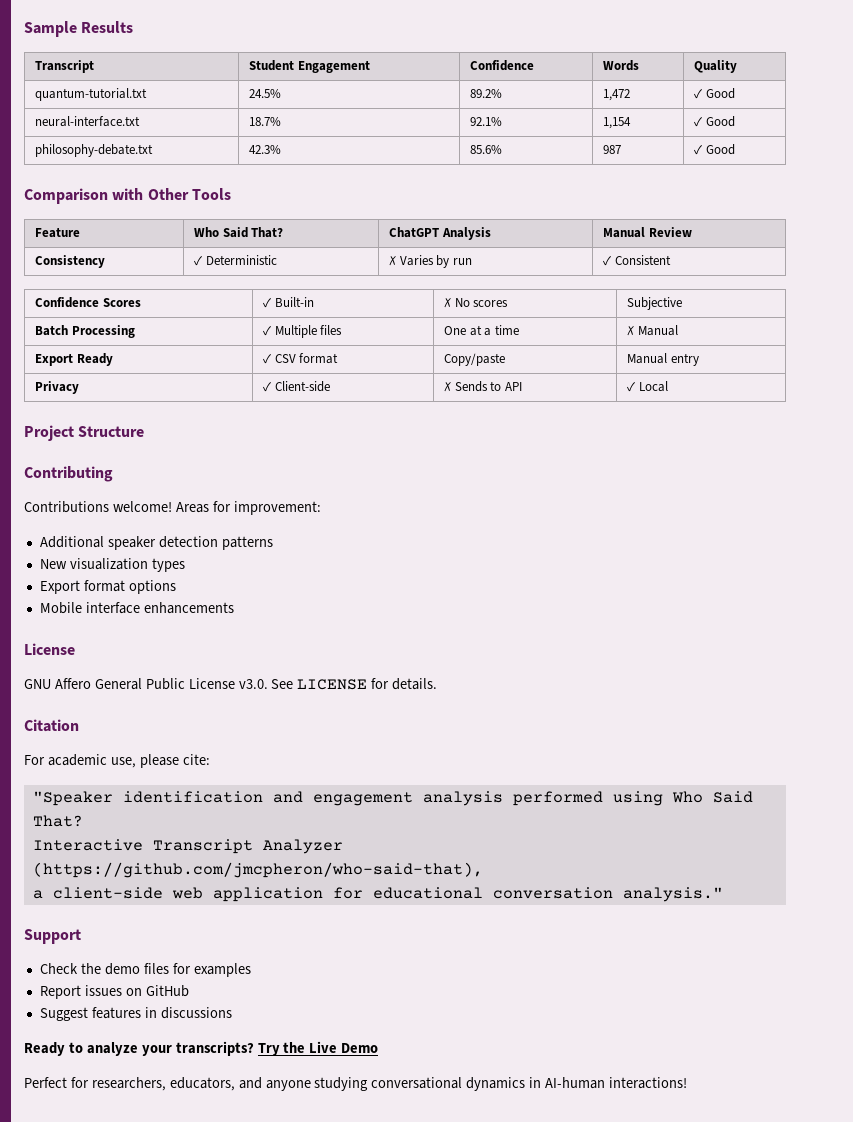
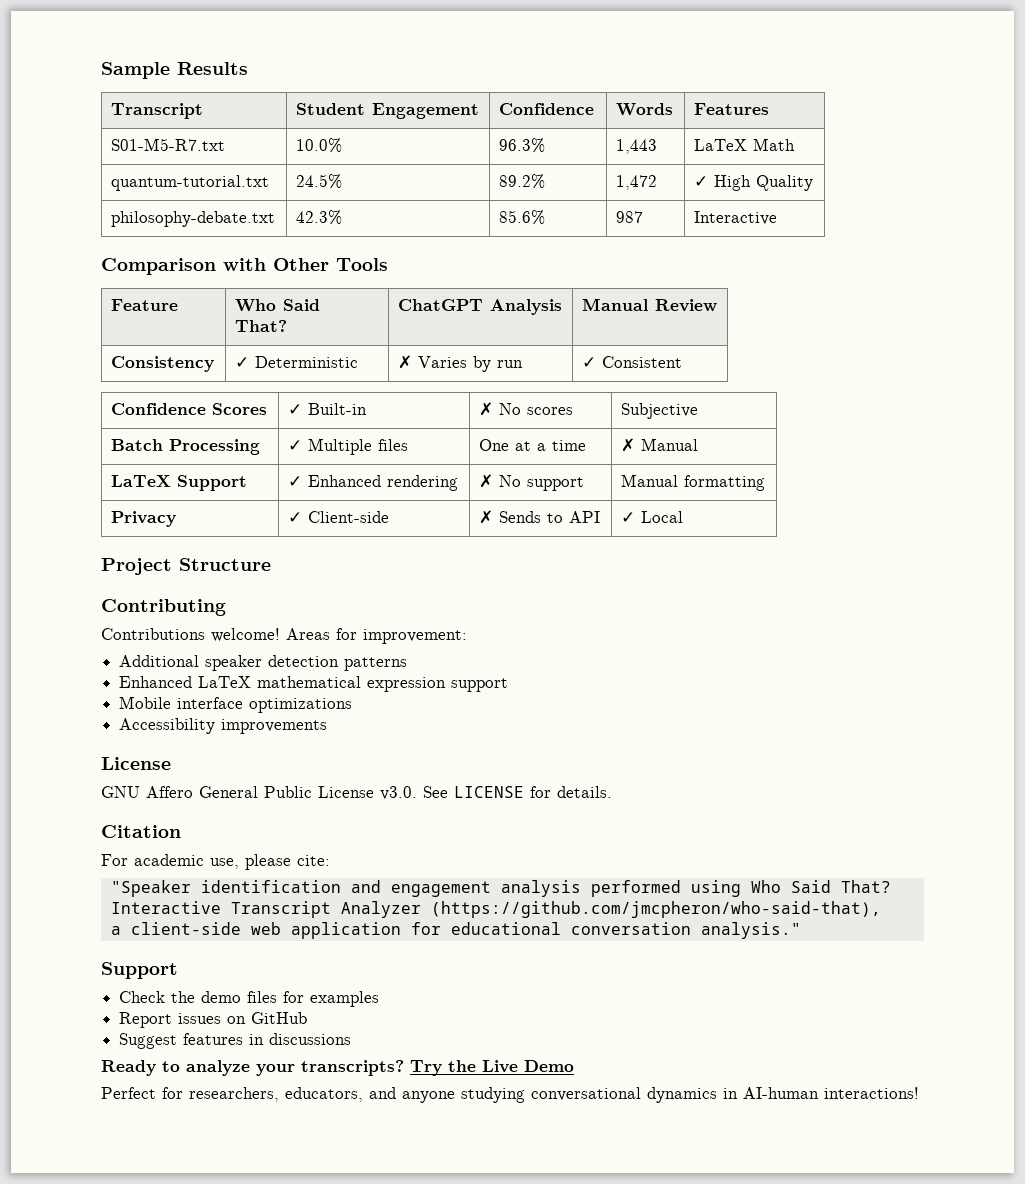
- Transcript | Student Engagement | Confidence | Words | Quality
+ Transcript | Student Engagement | Confidence | Words | Features
+ S01-M5-R7.txt | 10.0% | 96.3% | 1,443 | LaTeX Math
- quantum-tutorial.txt | 24.5% | 89.2% | 1,472 | ✓ Good
- neural-interface.txt | 18.7% | 92.1% | 1,154 | ✓ Good
+ quantum-tutorial.txt | 24.5% | 89.2% | 1,472 | ✓ High Quality
- philosophy-debate.txt | 42.3% | 85.6% | 987 | ✓ Good
+ philosophy-debate.txt | 42.3% | 85.6% | 987 | Interactive
- Export Ready | ✓ CSV format | Copy/paste | Manual entry
+ LaTeX Support | ✓ Enhanced rendering | ✗ No support | Manual formatting
- New visualization types
- Export format options
+ Enhanced LaTeX mathematical expression support
- Mobile interface enhancements
+ Mobile interface optimizations
+ Accessibility improvements

